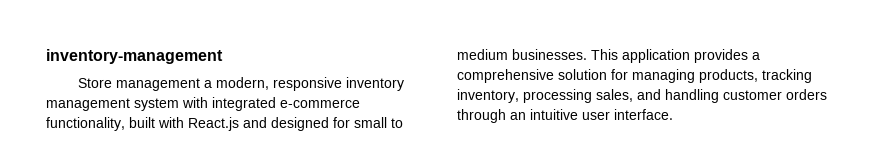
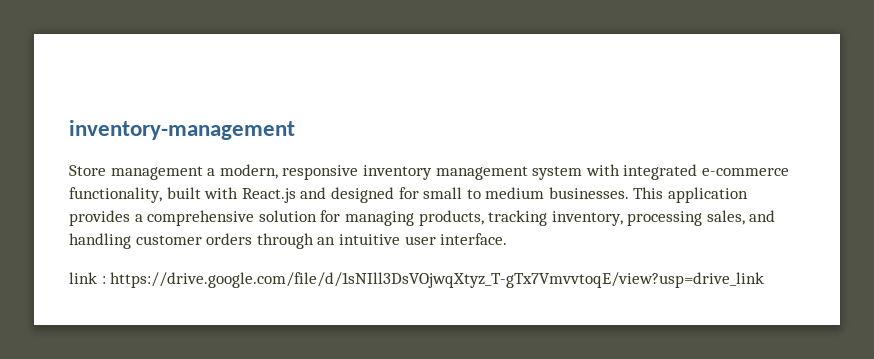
+ link : https://drive.google.com/file/d/1sNIll3DsVOjwqXtyz_T-gTx7VmvvtoqE/view?usp=drive_link

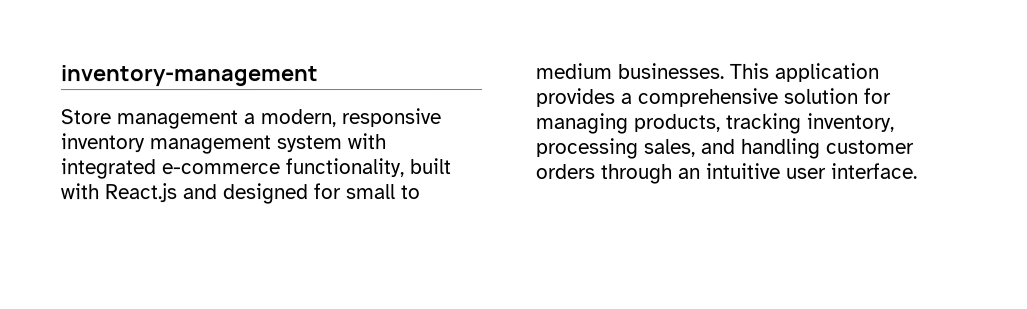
- link : https://drive.google.com/file/d/1sNIll3DsVOjwqXtyz_T-gTx7VmvvtoqE/view?usp=drive_link

